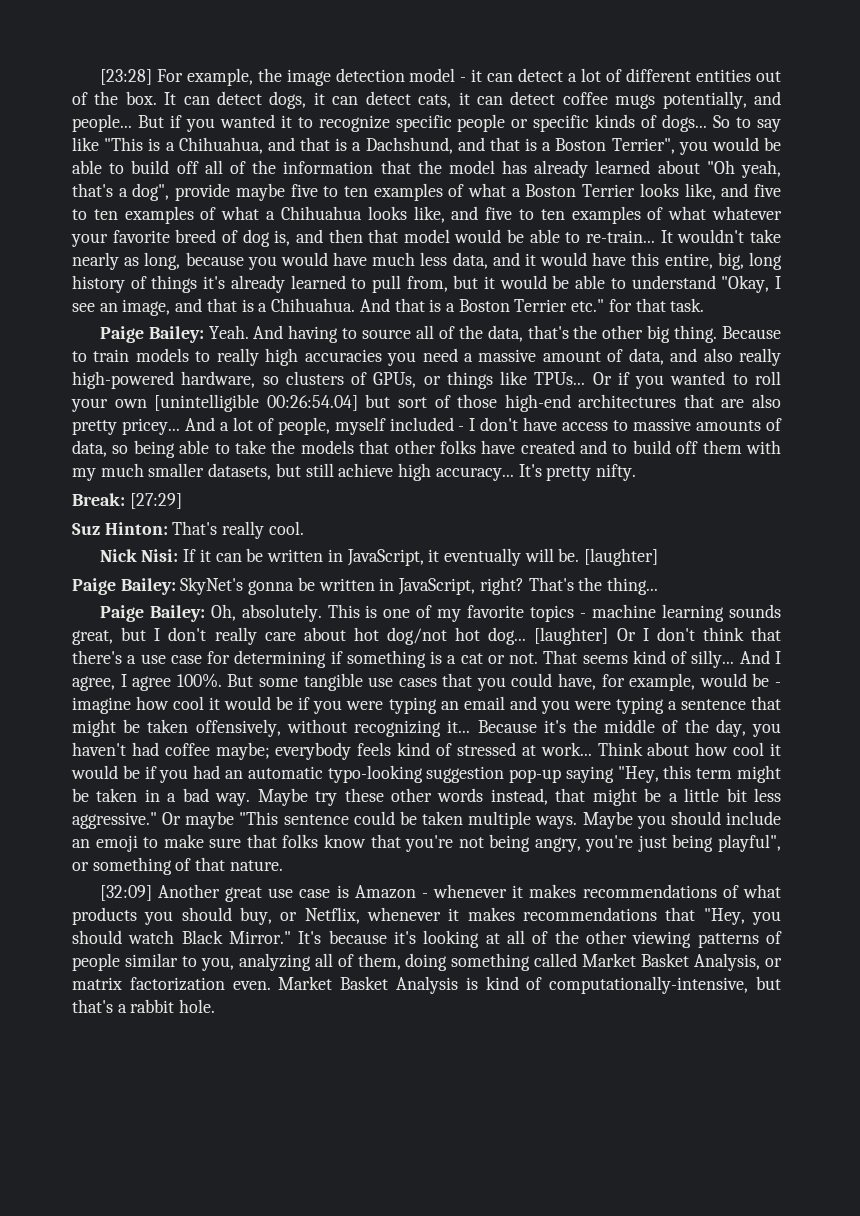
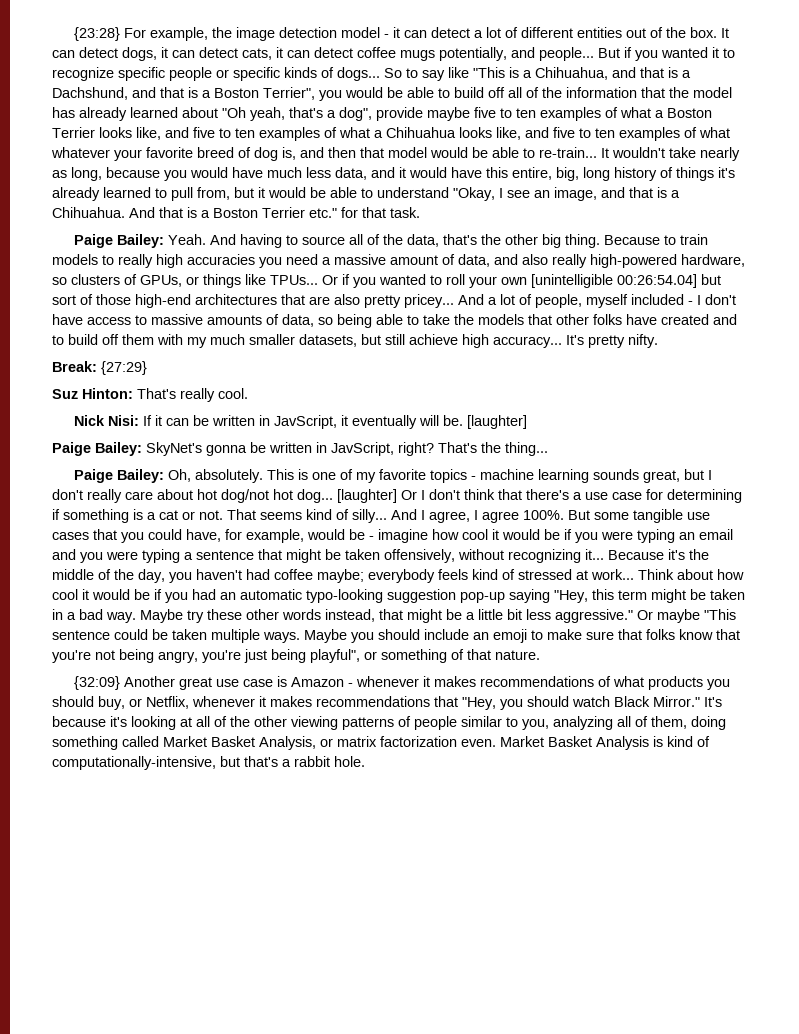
- [23:28] For example, the image detection model - it can detect a lot of different entities out of the box.
+ {23:28} For example, the image detection model - it can detect a lot of different entities out of the box.
- Break: [27:29]
+ Break: {27:29}
- Nick Nisi: If it can be written in JavaScript, it eventually will be.
+ Nick Nisi: If it can be written in JavScript, it eventually will be.
- Paige Bailey: SkyNet's gonna be written in JavaScript, right?
+ Paige Bailey: SkyNet's gonna be written in JavScript, right?
- [32:09] Another great use case is Amazon - whenever it makes recommendations of what products you should buy, or Netflix, whenever it makes recommendations that "Hey, you should watch Black Mirror."
+ {32:09} Another great use case is Amazon - whenever it makes recommendations of what products you should buy, or Netflix, whenever it makes recommendations that "Hey, you should watch Black Mirror."

